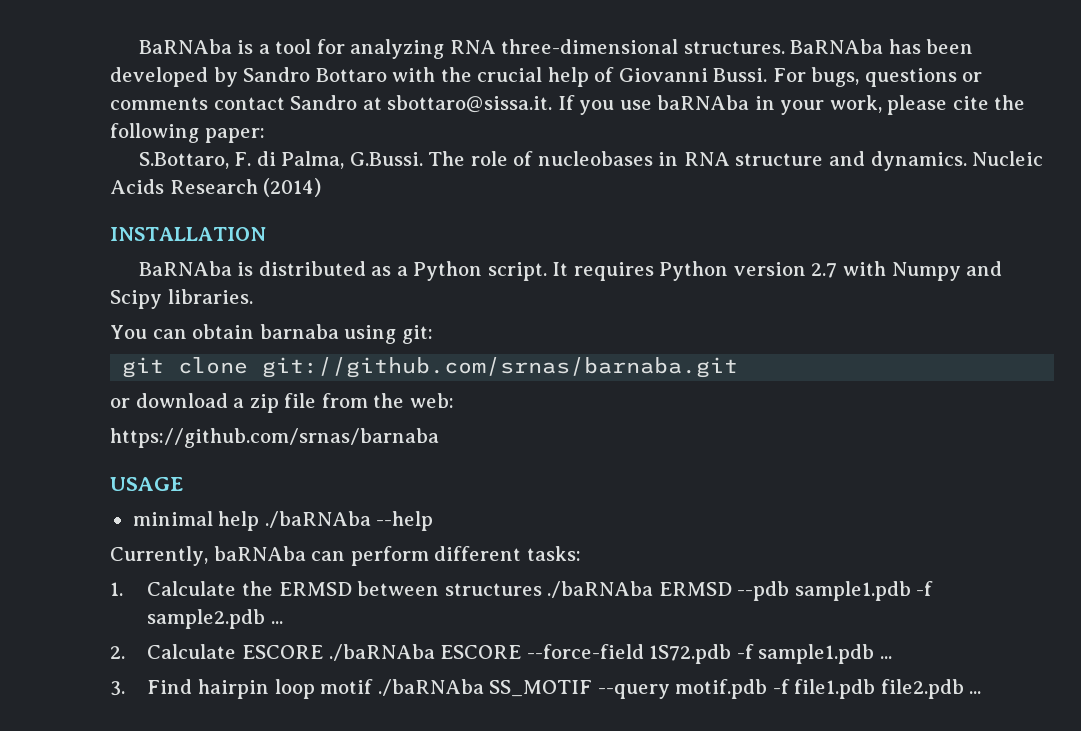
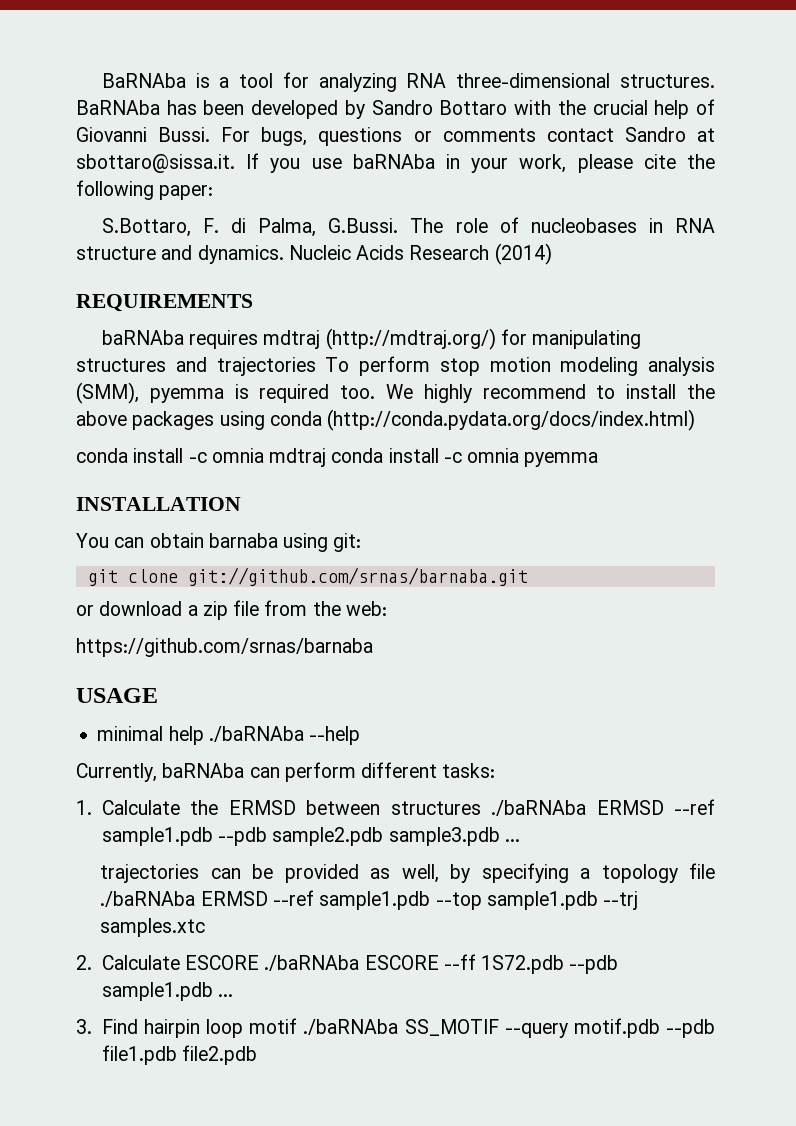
+ REQUIREMENTS
+ baRNAba requires mdtraj (http://mdtraj.org/) for manipulating structures and trajectories To perform stop motion modeling analysis (SMM), pyemma is required too. We highly recommend to install the above packages using conda (http://conda.pydata.org/docs/index.html)
+ conda install -c omnia mdtraj conda install -c omnia pyemma
  INSTALLATION
- BaRNAba is distributed as a Python script. It requires Python version 2.7 with Numpy and Scipy libraries.
- 1. Calculate the ERMSD between structures ./baRNAba ERMSD --pdb sample1.pdb -f sample2.pdb ...
+ 1. Calculate the ERMSD between structures ./baRNAba ERMSD --ref sample1.pdb --pdb sample2.pdb sample3.pdb ...
+ trajectories can be provided as well, by specifying a topology file ./baRNAba ERMSD --ref sample1.pdb --top sample1.pdb --trj samples.xtc
- 2. Calculate ESCORE ./baRNAba ESCORE --force-field 1S72.pdb -f sample1.pdb ...
+ 2. Calculate ESCORE ./baRNAba ESCORE --ff 1S72.pdb --pdb sample1.pdb ...
- 3. Find hairpin loop motif ./baRNAba SS_MOTIF --query motif.pdb -f file1.pdb file2.pdb ...
+ 3. Find hairpin loop motif ./baRNAba SS_MOTIF --query motif.pdb --pdb file1.pdb file2.pdb

